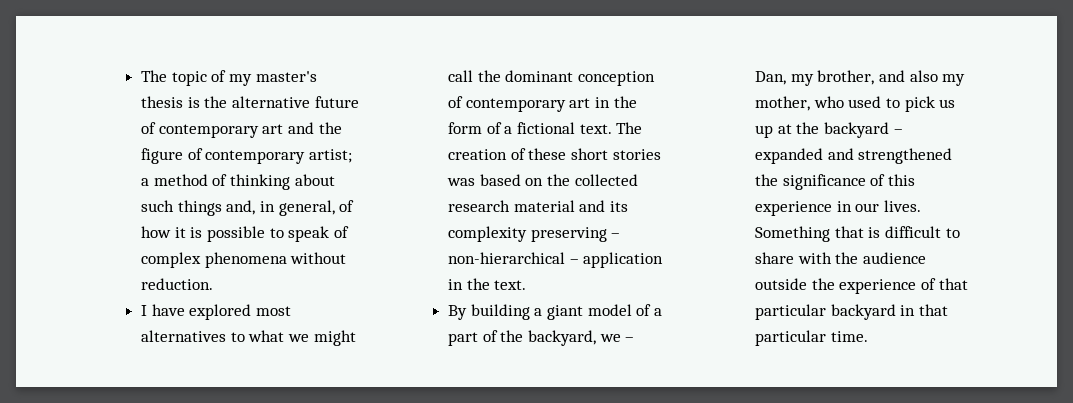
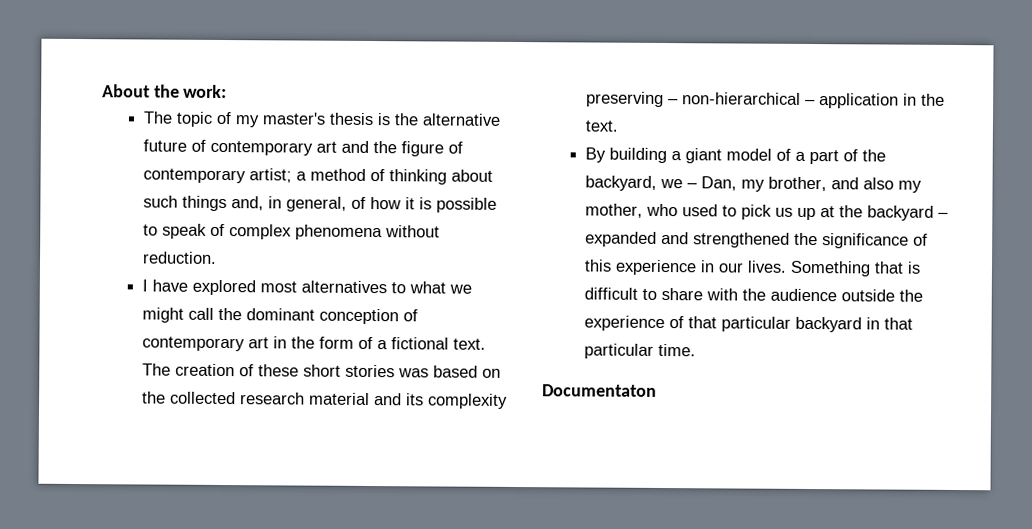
+ About the work:
+ Documentaton

